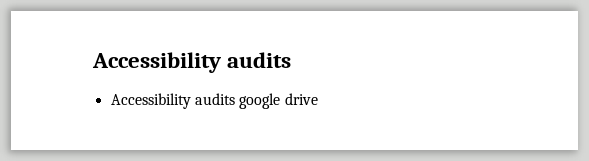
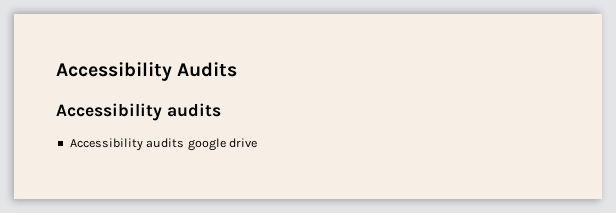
+ Accessibility Audits

